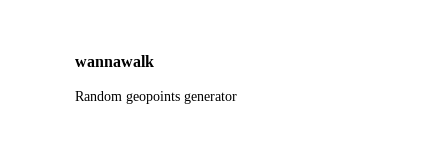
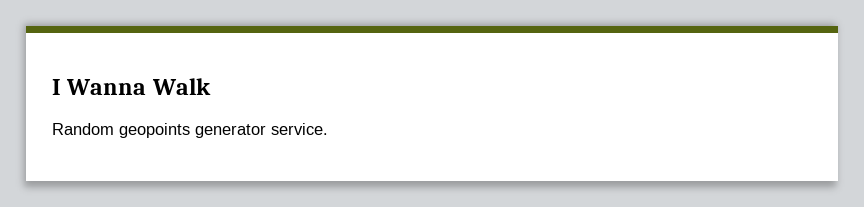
- wannawalk
+ I Wanna Walk
- Random geopoints generator
+ Random geopoints generator service.

